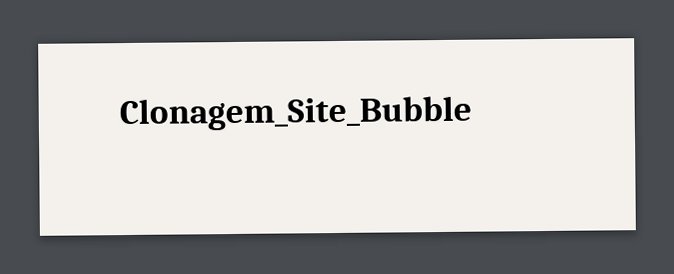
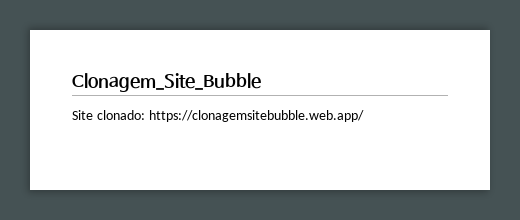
+ Site clonado: https://clonagemsitebubble.web.app/

